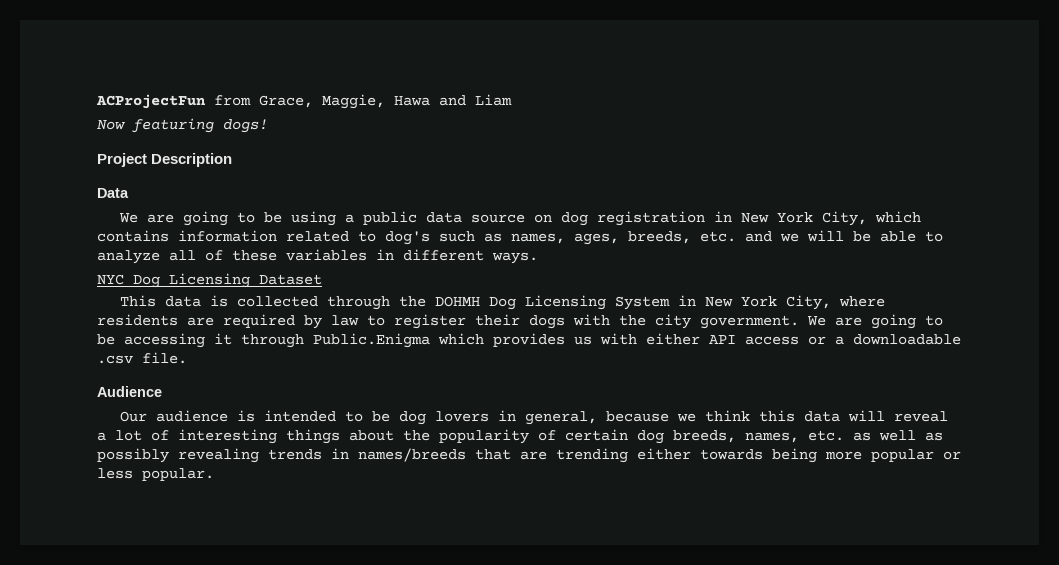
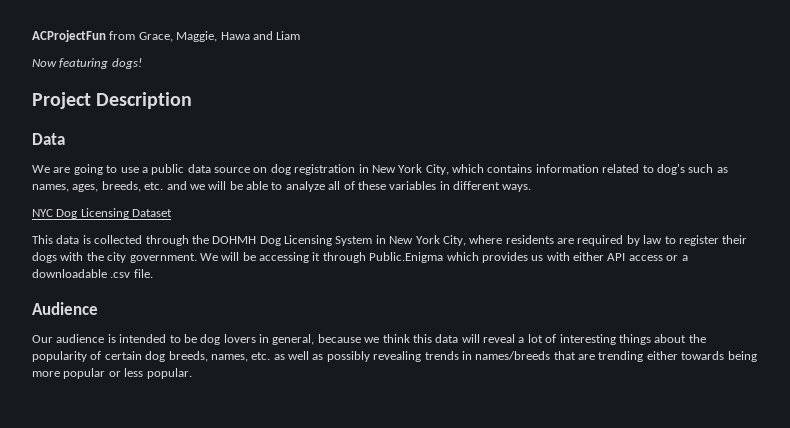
- We are going to be using a public data source on dog registration in New York City, which contains information related to dog's such as names, ages, breeds, etc. and we will be able to analyze all of these variables in different ways.
+ We are going to use a public data source on dog registration in New York City, which contains information related to dog's such as names, ages, breeds, etc. and we will be able to analyze all of these variables in different ways.
- We are going to be accessing it through Public.Enigma which provides us with either API access or a downloadable .csv file.
+ We will be accessing it through Public.Enigma which provides us with either API access or a downloadable .csv file.

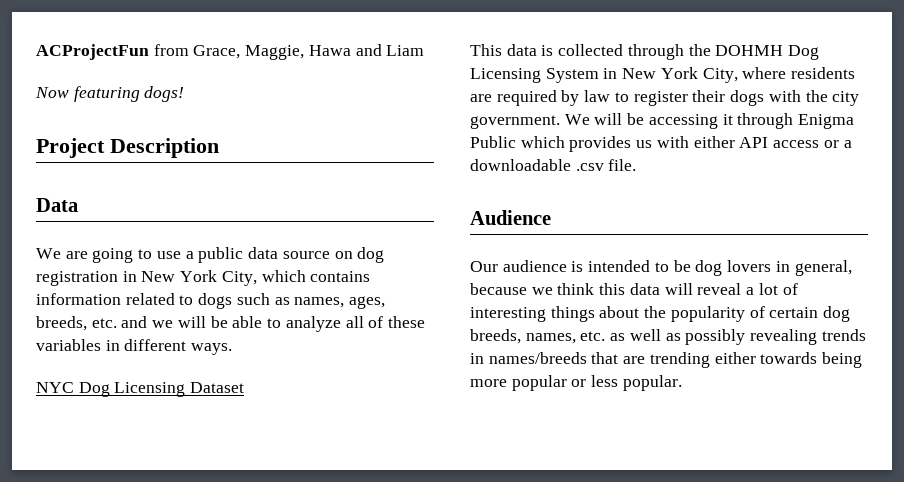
- We are going to use a public data source on dog registration in New York City, which contains information related to dog's such as names, ages, breeds, etc. and we will be able to analyze all of these variables in different ways.
+ We are going to use a public data source on dog registration in New York City, which contains information related to dogs such as names, ages, breeds, etc. and we will be able to analyze all of these variables in different ways.
- We will be accessing it through Public.Enigma which provides us with either API access or a downloadable .csv file.
+ We will be accessing it through Enigma Public which provides us with either API access or a downloadable .csv file.

